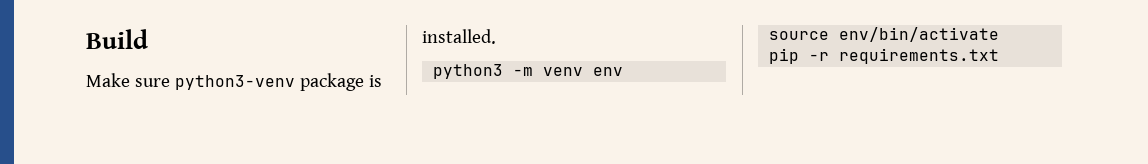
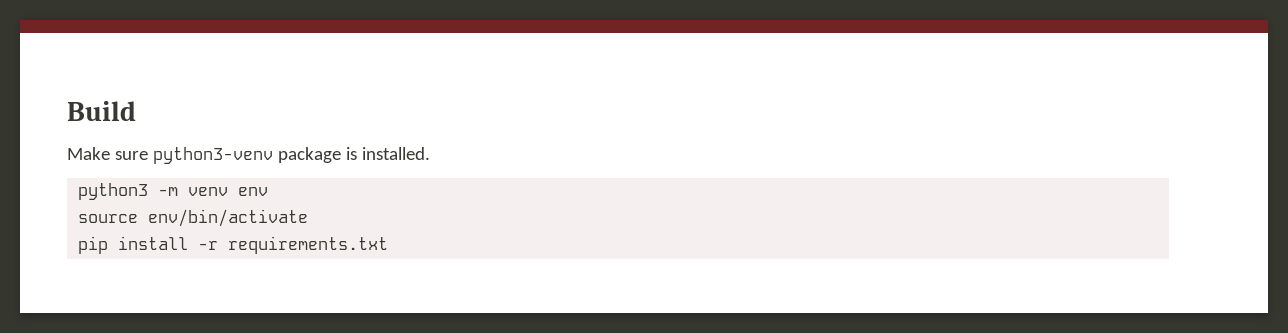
- pip -r requirements.txt
+ pip install -r requirements.txt

